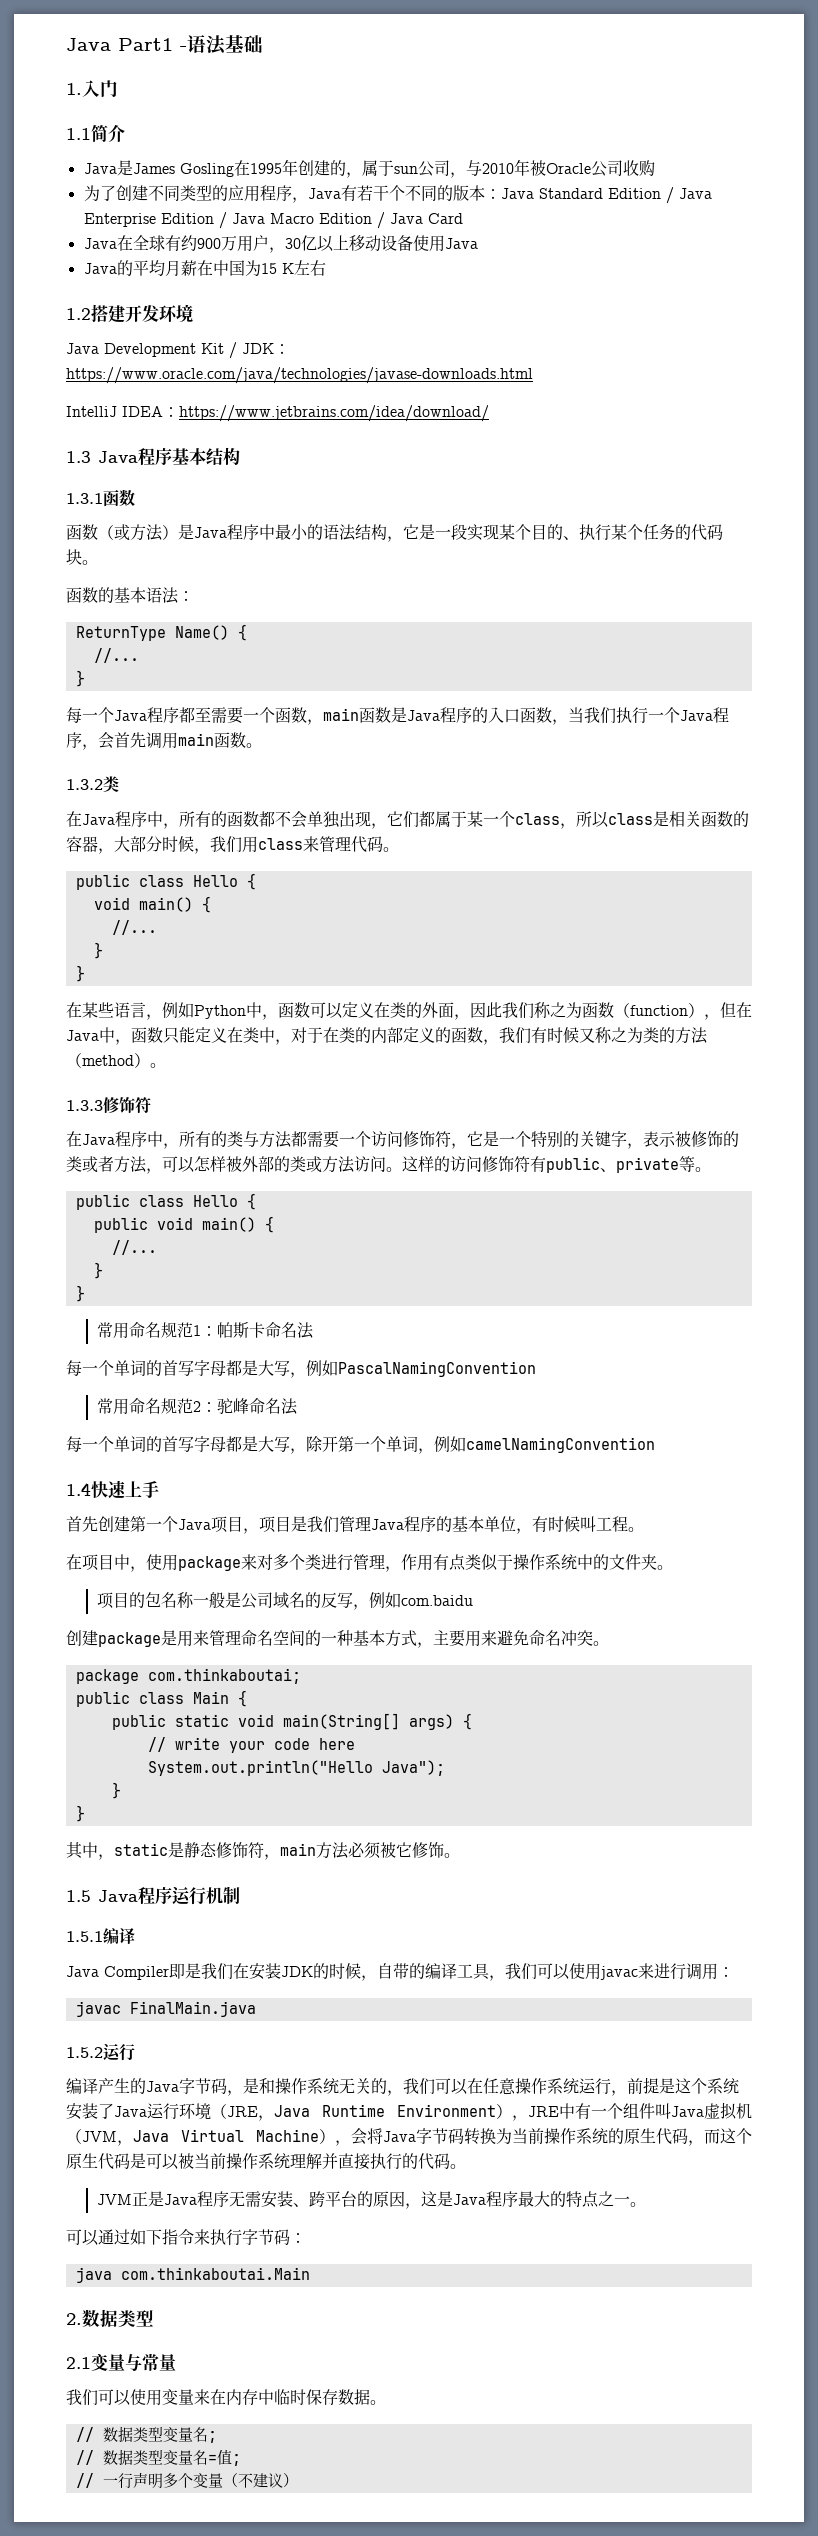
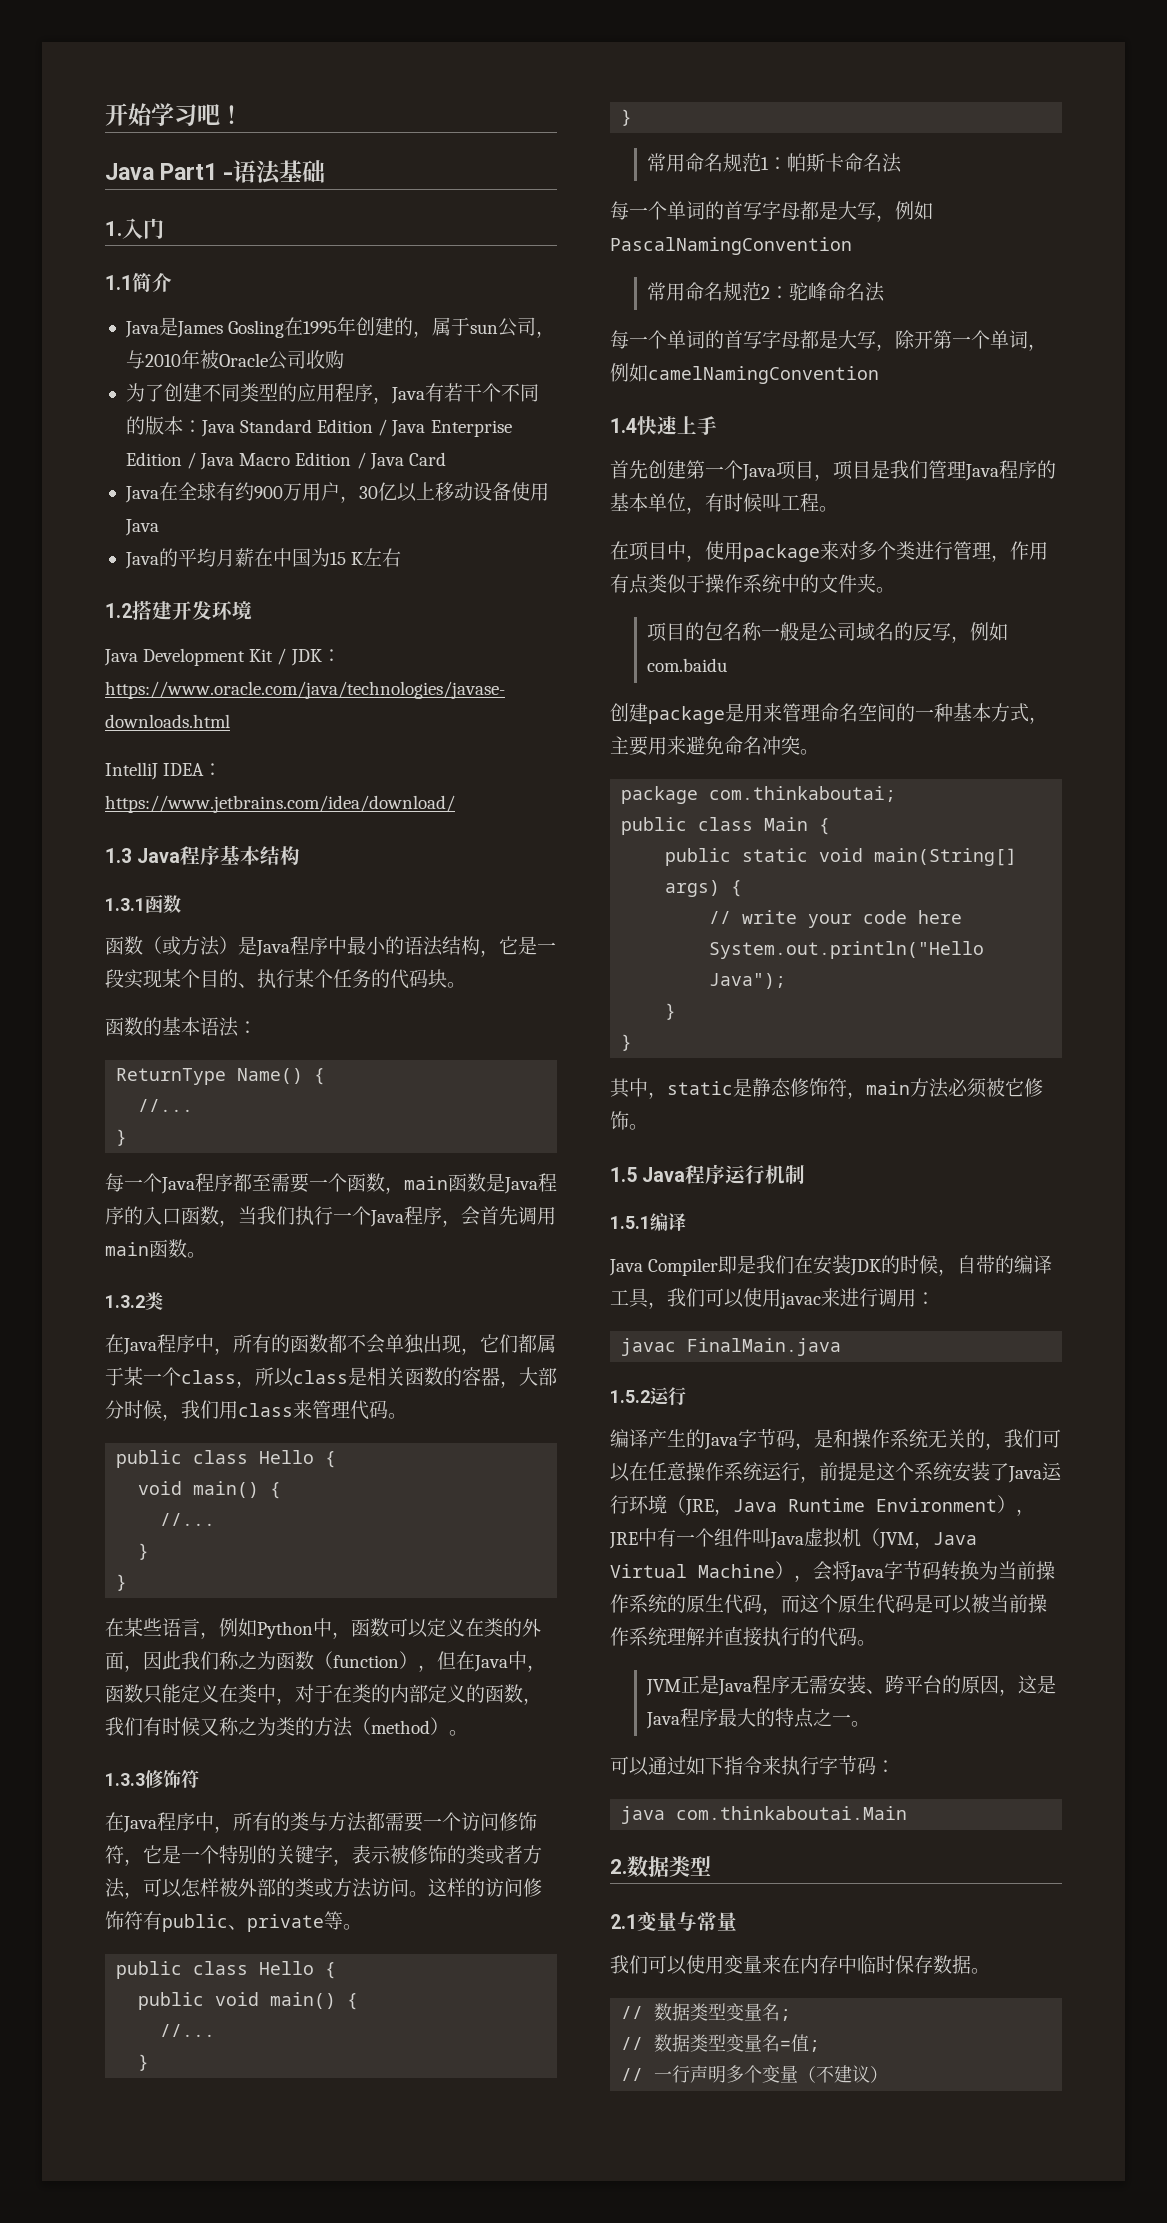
+ 开始学习吧！

